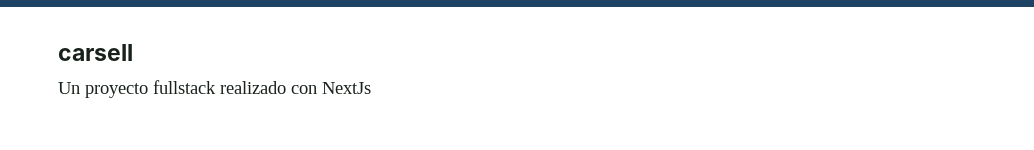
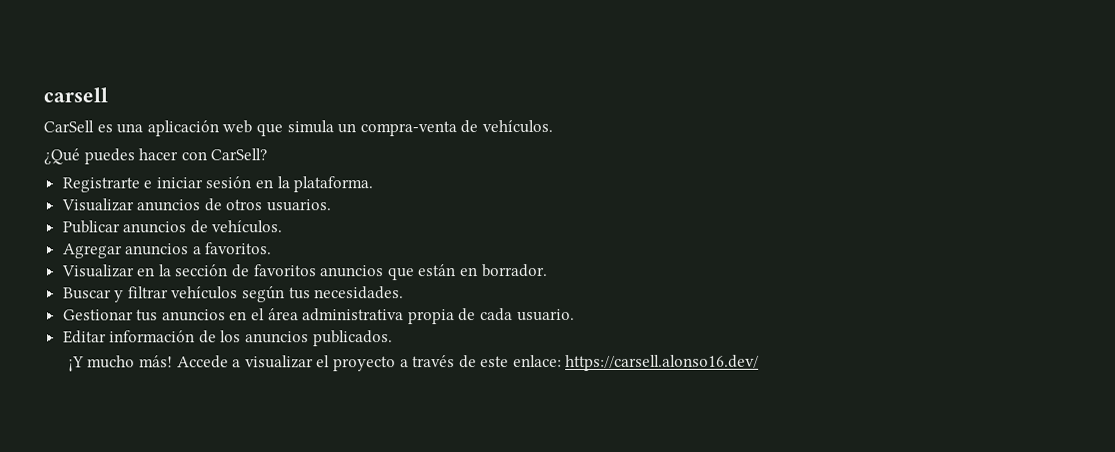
- Un proyecto fullstack realizado con NextJs
+ CarSell es una aplicación web que simula un compra-venta de vehículos.
+ ¿Qué puedes hacer con CarSell?
+ Registrarte e iniciar sesión en la plataforma.
+ Visualizar anuncios de otros usuarios.
+ Publicar anuncios de vehículos.
+ Agregar anuncios a favoritos.
+ Visualizar en la sección de favoritos anuncios que están en borrador.
+ Buscar y filtrar vehículos según tus necesidades.
+ Gestionar tus anuncios en el área administrativa propia de cada usuario.
+ Editar información de los anuncios publicados.
+ ¡Y mucho más! Accede a visualizar el proyecto a través de este enlace: https://carsell.alonso16.dev/

